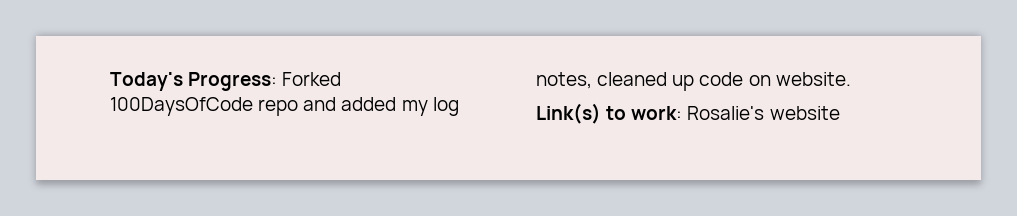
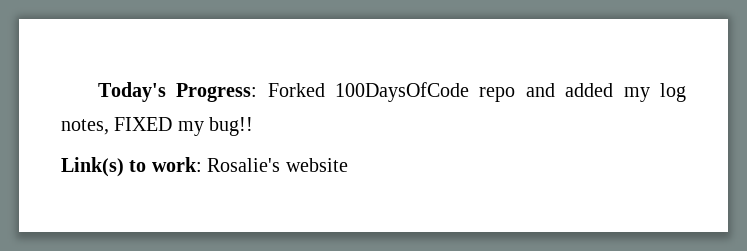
- Today's Progress: Forked 100DaysOfCode repo and added my log notes, cleaned up code on website.
+ Today's Progress: Forked 100DaysOfCode repo and added my log notes, FIXED my bug!!

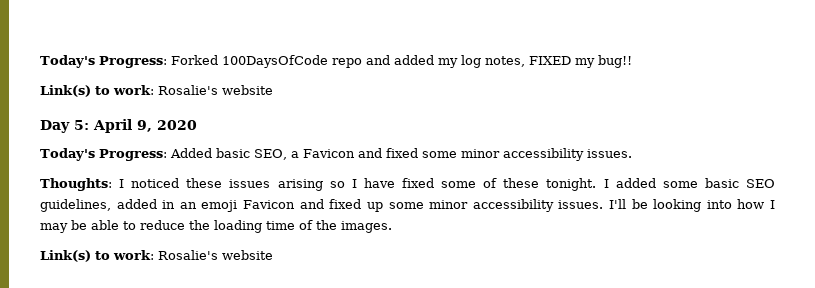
+ Day 5: April 9, 2020
+ Today's Progress: Added basic SEO, a Favicon and fixed some minor accessibility issues.
+ Thoughts: I noticed these issues arising so I have fixed some of these tonight. I added some basic SEO guidelines, added in an emoji Favicon and fixed up some minor accessibility issues. I'll be looking into how I may be able to reduce the loading time of the images.
+ Link(s) to work: Rosalie's website

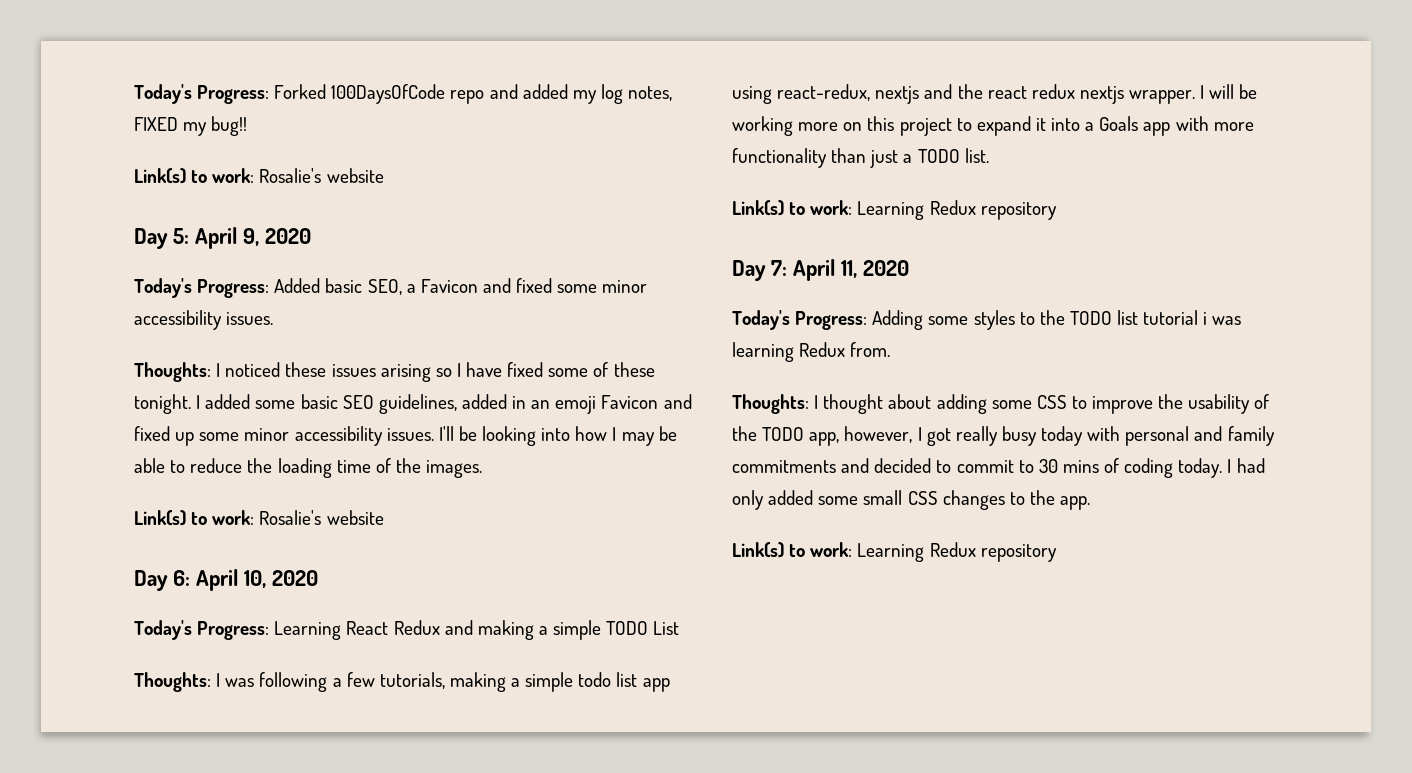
+ Day 6: April 10, 2020
+ Today's Progress: Learning React Redux and making a simple TODO List
+ Thoughts: I was following a few tutorials, making a simple todo list app using react-redux, nextjs and the react redux nextjs wrapper. I will be working more on this project to expand it into a Goals app with more functionality than just a TODO list.
+ Link(s) to work: Learning Redux repository
+ Day 7: April 11, 2020
+ Today's Progress: Adding some styles to the TODO list tutorial i was learning Redux from.
+ Thoughts: I thought about adding some CSS to improve the usability of the TODO app, however, I got really busy today with personal and family commitments and decided to commit to 30 mins of coding today. I had only added some small CSS changes to the app.
+ Link(s) to work: Learning Redux repository

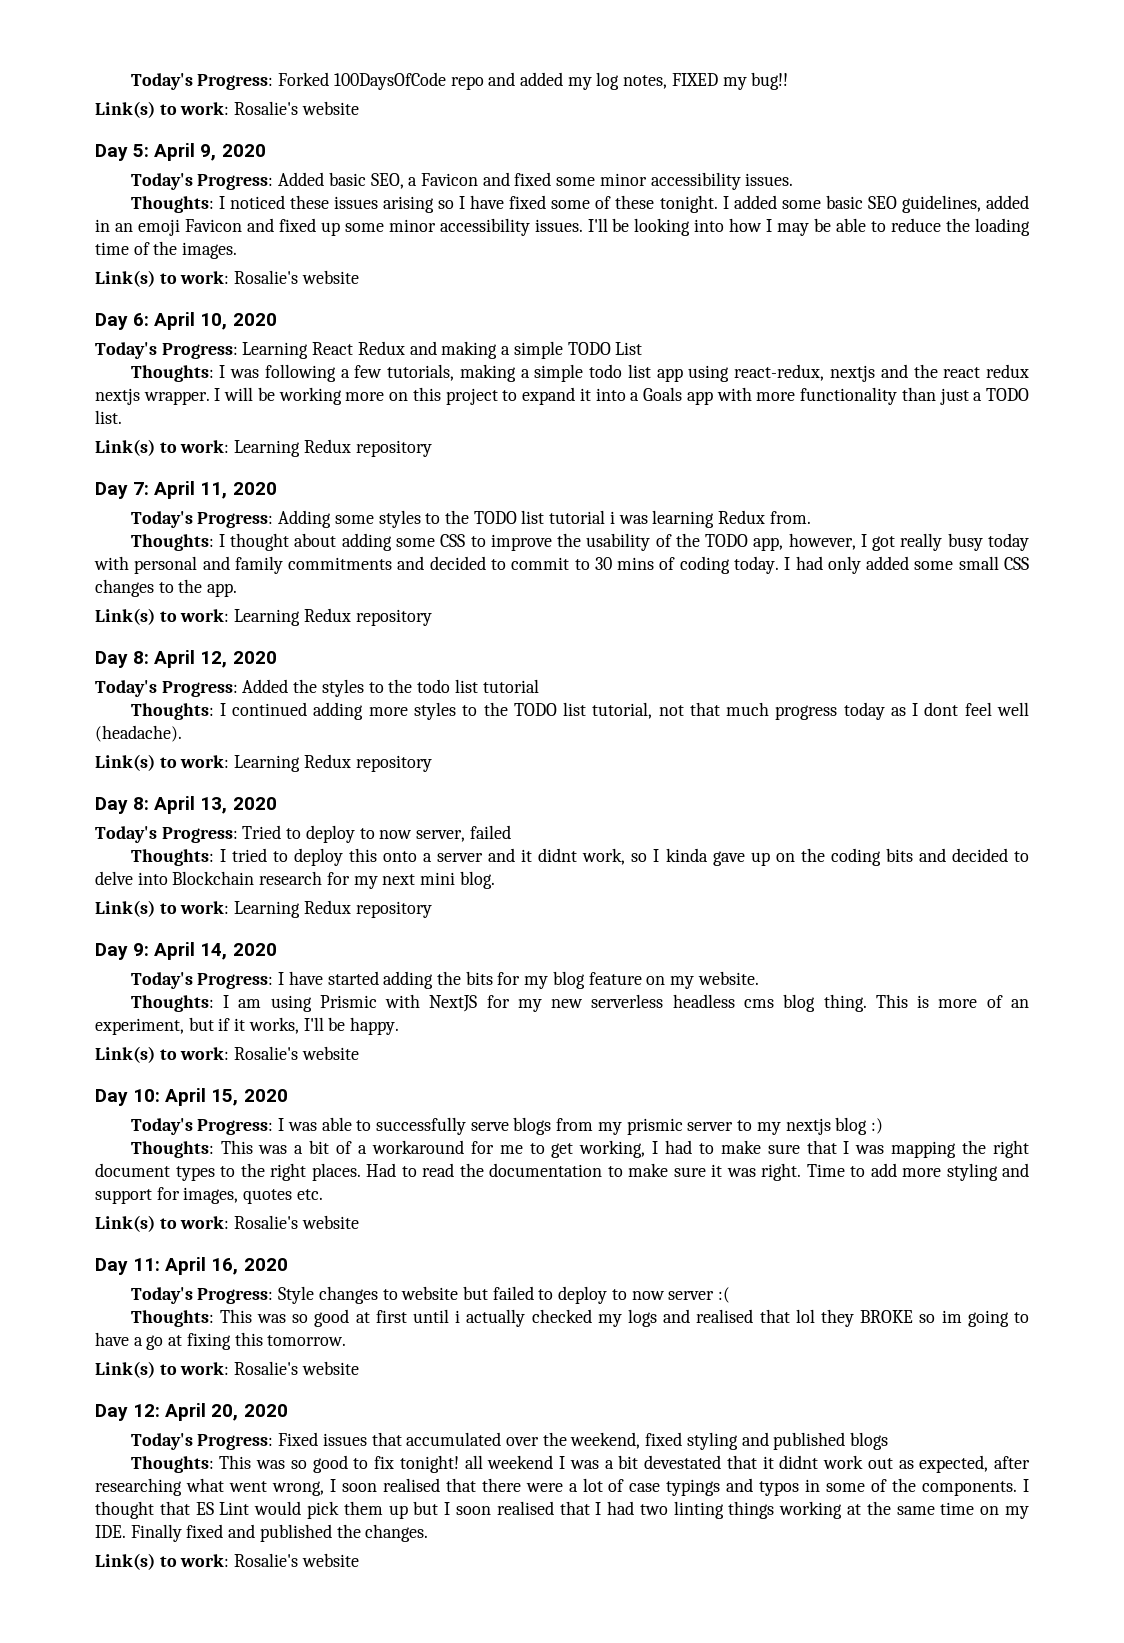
+ Day 8: April 12, 2020
+ Today's Progress: Added the styles to the todo list tutorial
+ Thoughts: I continued adding more styles to the TODO list tutorial, not that much progress today as I dont feel well (headache).
+ Link(s) to work: Learning Redux repository
+ Day 8: April 13, 2020
+ Today's Progress: Tried to deploy to now server, failed
+ Thoughts: I tried to deploy this onto a server and it didnt work, so I kinda gave up on the coding bits and decided to delve into Blockchain research for my next mini blog.
+ Link(s) to work: Learning Redux repository
+ Day 9: April 14, 2020
+ Today's Progress: I have started adding the bits for my blog feature on my website.
+ Thoughts: I am using Prismic with NextJS for my new serverless headless cms blog thing. This is more of an experiment, but if it works, I'll be happy.
+ Link(s) to work: Rosalie's website
+ Day 10: April 15, 2020
+ Today's Progress: I was able to successfully serve blogs from my prismic server to my nextjs blog :)
+ Thoughts: This was a bit of a workaround for me to get working, I had to make sure that I was mapping the right document types to the right places. Had to read the documentation to make sure it was right. Time to add more styling and support for images, quotes etc.
+ Link(s) to work: Rosalie's website
+ Day 11: April 16, 2020
+ Today's Progress: Style changes to website but failed to deploy to now server :(
+ Thoughts: This was so good at first until i actually checked my logs and realised that lol they BROKE so im going to have a go at fixing this tomorrow.
+ Link(s) to work: Rosalie's website
+ Day 12: April 20, 2020
+ Today's Progress: Fixed issues that accumulated over the weekend, fixed styling and published blogs
+ Thoughts: This was so good to fix tonight! all weekend I was a bit devestated that it didnt work out as expected, after researching what went wrong, I soon realised that there were a lot of case typings and typos in some of the components. I thought that ES Lint would pick them up but I soon realised that I had two linting things working at the same time on my IDE. Finally fixed and published the changes.
+ Link(s) to work: Rosalie's website

